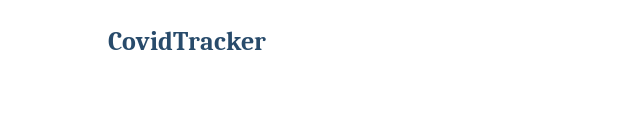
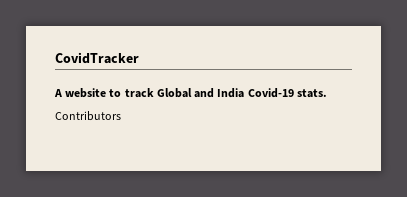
+ A website to track Global and India Covid-19 stats.
+ Contributors

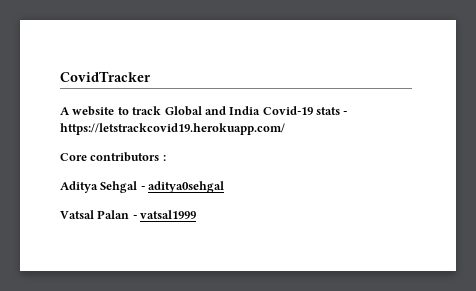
- A website to track Global and India Covid-19 stats.
- Contributors
+ A website to track Global and India Covid-19 stats - https://letstrackcovid19.herokuapp.com/
+ Core contributors :
+ Aditya Sehgal - aditya0sehgal
+ Vatsal Palan - vatsal1999

